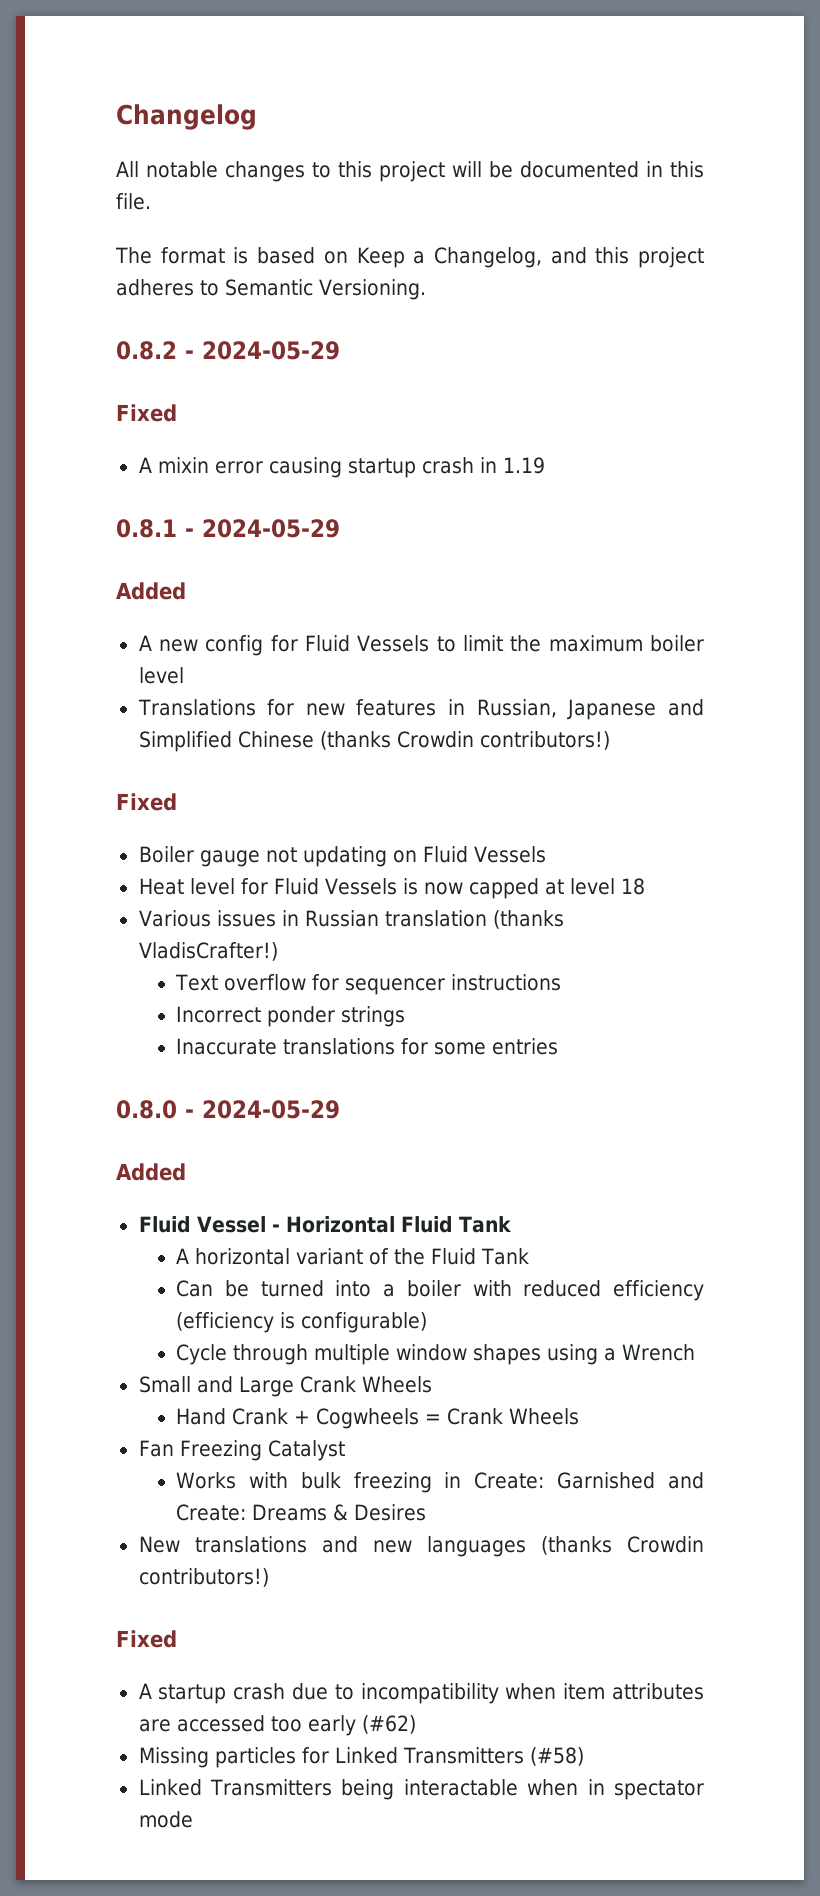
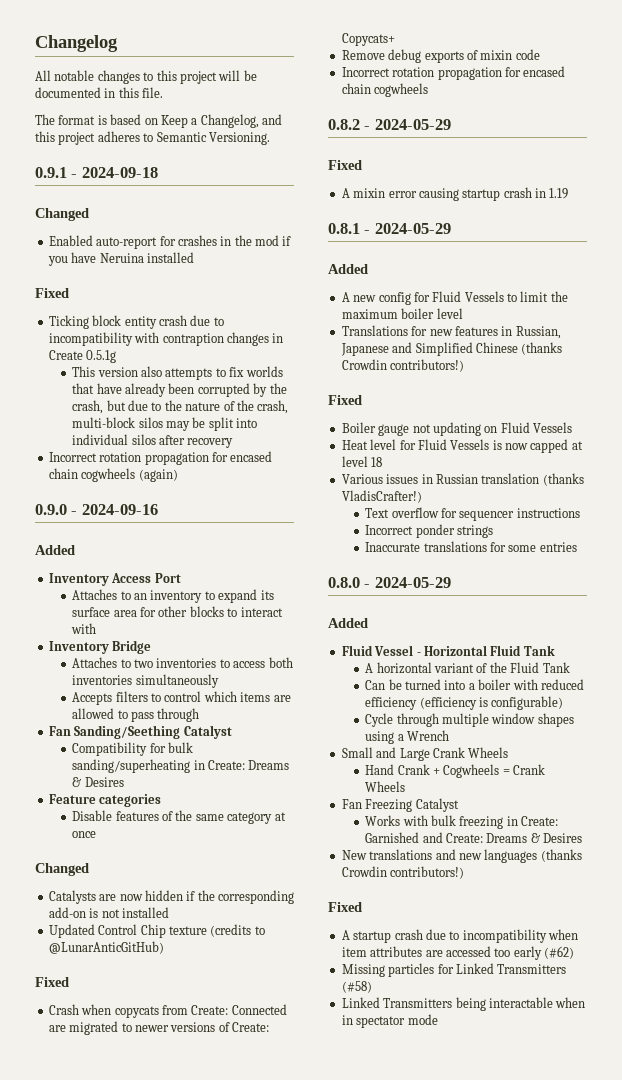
+ 0.9.1 - 2024-09-18
+ Changed
+ Enabled auto-report for crashes in the mod if you have Neruina installed
+ Fixed
+ Ticking block entity crash due to incompatibility with contraption changes in Create 0.5.1g
+ This version also attempts to fix worlds that have already been corrupted by the crash, but due to the nature of the crash, multi-block silos may be split into individual silos after recovery
+ Incorrect rotation propagation for encased chain cogwheels (again)
+ 0.9.0 - 2024-09-16
+ Added
+ Inventory Access Port
+ Attaches to an inventory to expand its surface area for other blocks to interact with
+ Inventory Bridge
+ Attaches to two inventories to access both inventories simultaneously
+ Accepts filters to control which items are allowed to pass through
+ Fan Sanding/Seething Catalyst
+ Compatibility for bulk sanding/superheating in Create: Dreams & Desires
+ Feature categories
+ Disable features of the same category at once
+ Changed
+ Catalysts are now hidden if the corresponding add-on is not installed
+ Updated Control Chip texture (credits to @LunarAnticGitHub)
+ Fixed
+ Crash when copycats from Create: Connected are migrated to newer versions of Create: Copycats+
+ Remove debug exports of mixin code
+ Incorrect rotation propagation for encased chain cogwheels

